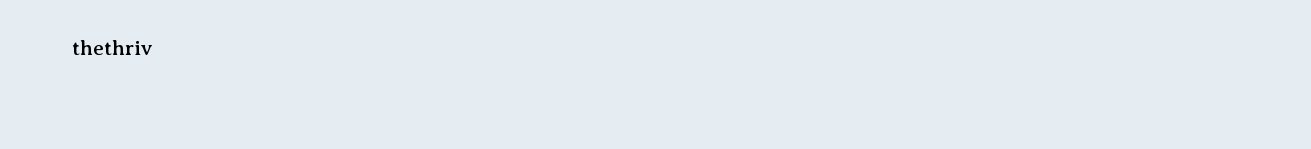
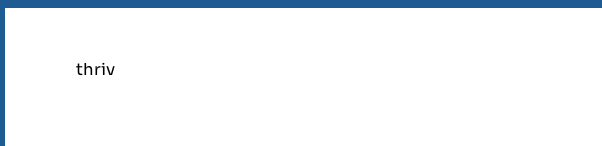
- thethriv
+ thriv

